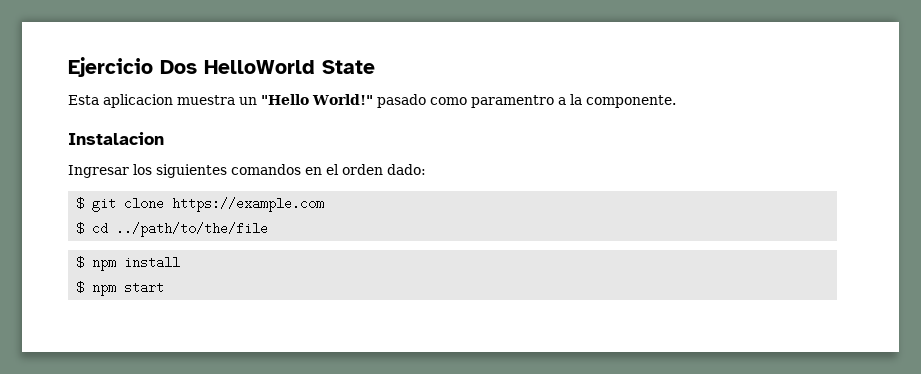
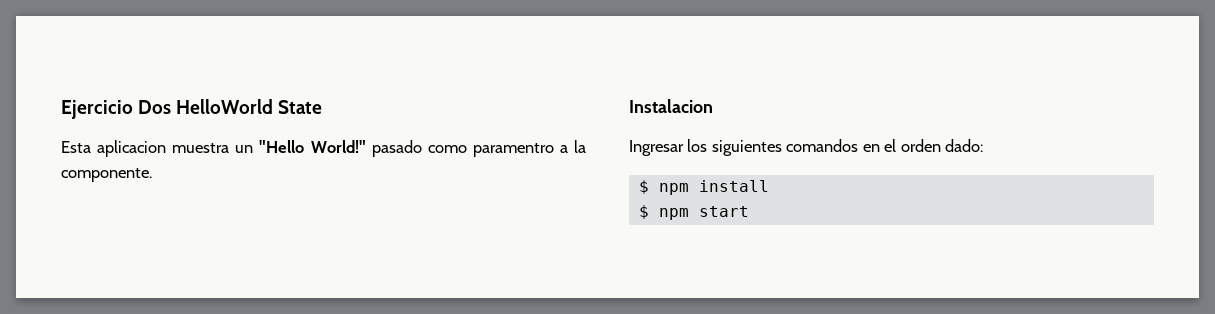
- $ git clone https://example.com
- $ cd ../path/to/the/file

